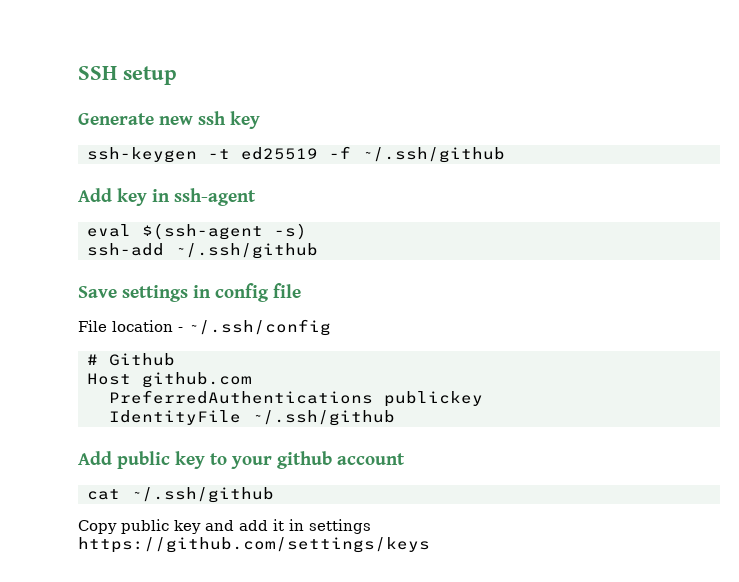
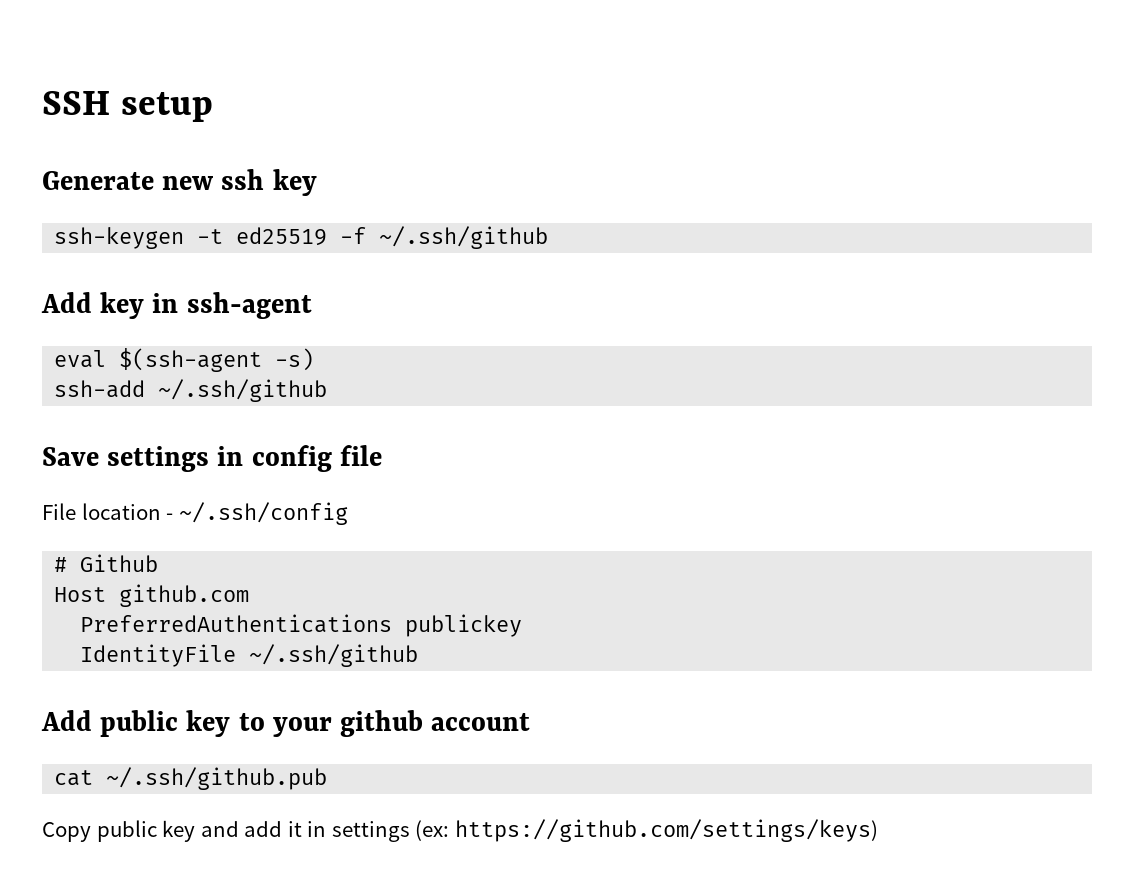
- cat ~/.ssh/github
+ cat ~/.ssh/github.pub
- Copy public key and add it in settings https://github.com/settings/keys
+ Copy public key and add it in settings (ex: https://github.com/settings/keys)

